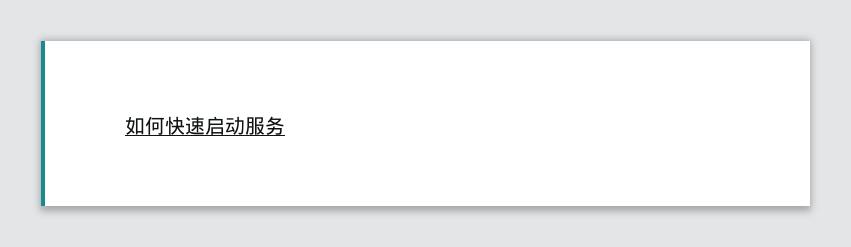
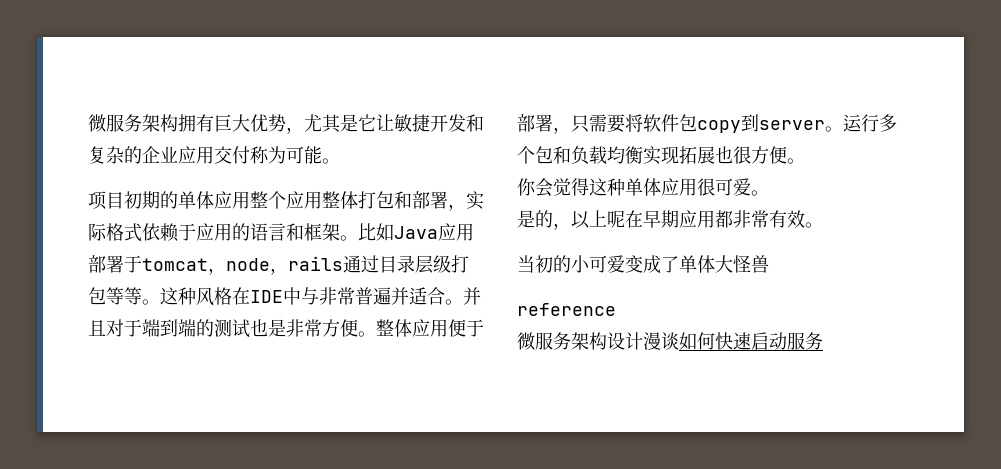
- 如何快速启动服务
+ 微服务架构拥有巨大优势，尤其是它让敏捷开发和复杂的企业应用交付称为可能。
+ 项目初期的单体应用整个应用整体打包和部署，实际格式依赖于应用的语言和框架。比如Java应用部署于tomcat，node，rails通过目录层级打包等等。这种风格在IDE中与非常普遍并适合。并且对于端到端的测试也是非常方便。整体应用便于部署，只需要将软件包copy到server。运行多个包和负载均衡实现拓展也很方便。
+ 你会觉得这种单体应用很可爱。
+ 是的，以上呢在早期应用都非常有效。
+ 当初的小可爱变成了单体大怪兽
+ reference
+ 微服务架构设计漫谈如何快速启动服务

